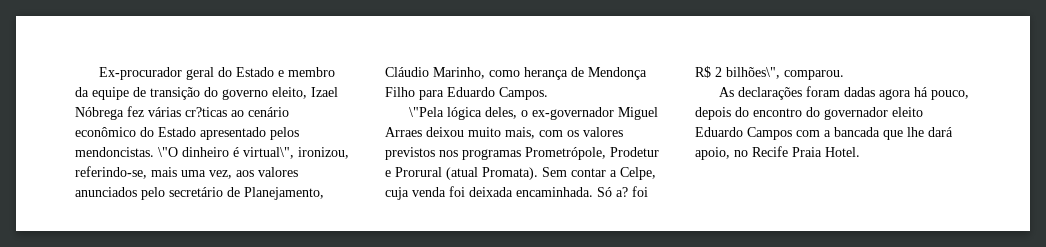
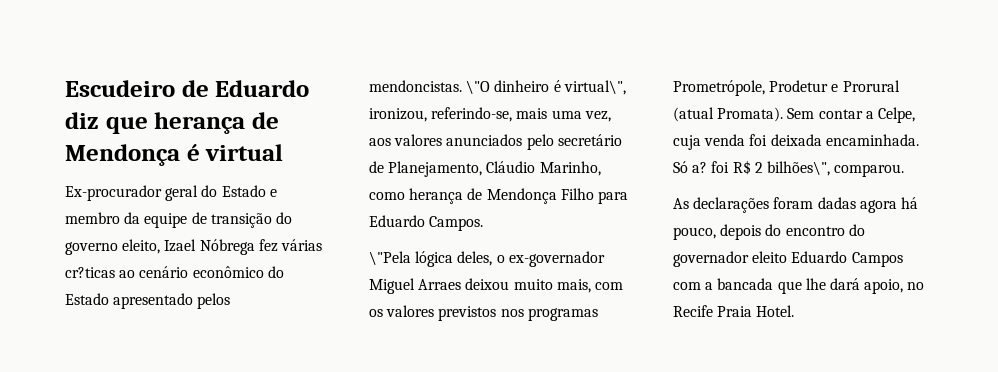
+ Escudeiro de Eduardo diz que herança de Mendonça é virtual

